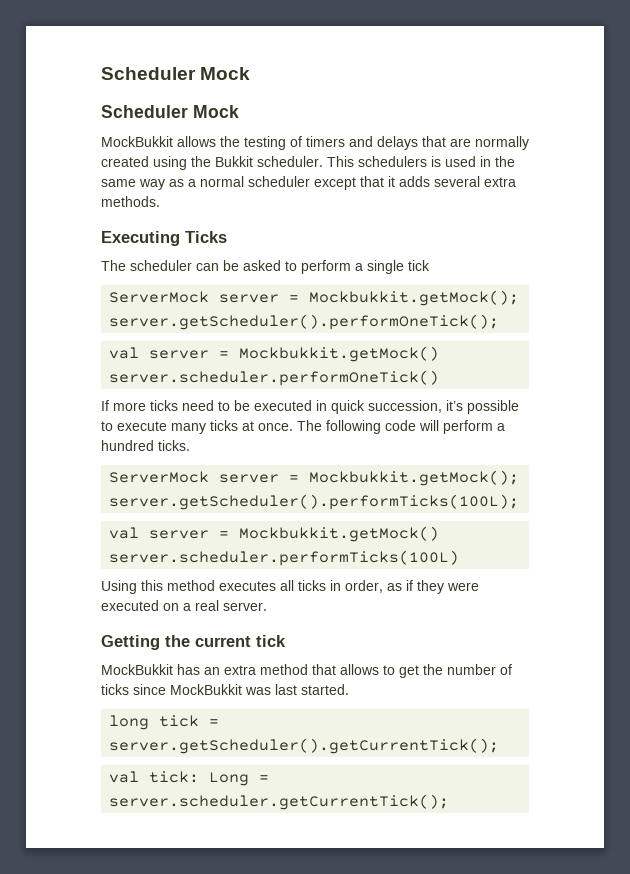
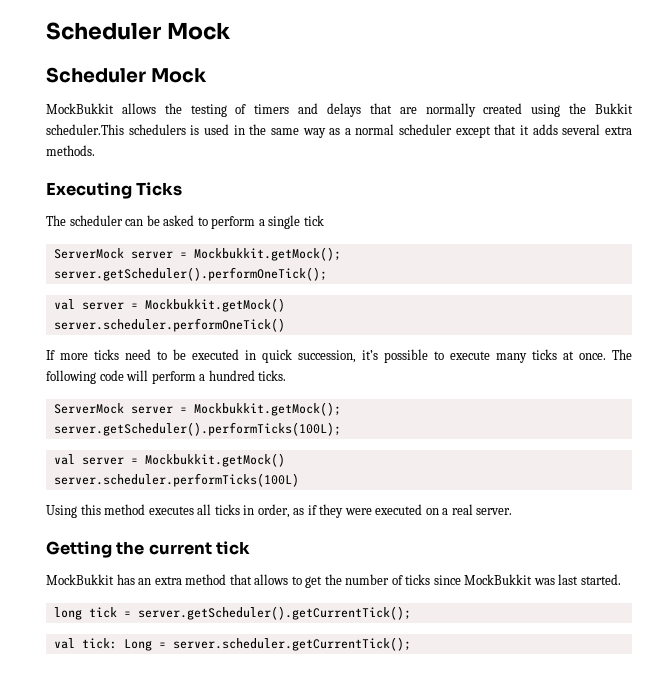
- MockBukkit allows the testing of timers and delays that are normally created using the Bukkit scheduler. This schedulers is used in the same way as a normal scheduler except that it adds several extra methods.
+ MockBukkit allows the testing of timers and delays that are normally created using the Bukkit scheduler.This schedulers is used in the same way as a normal scheduler except that it adds several extra methods.

